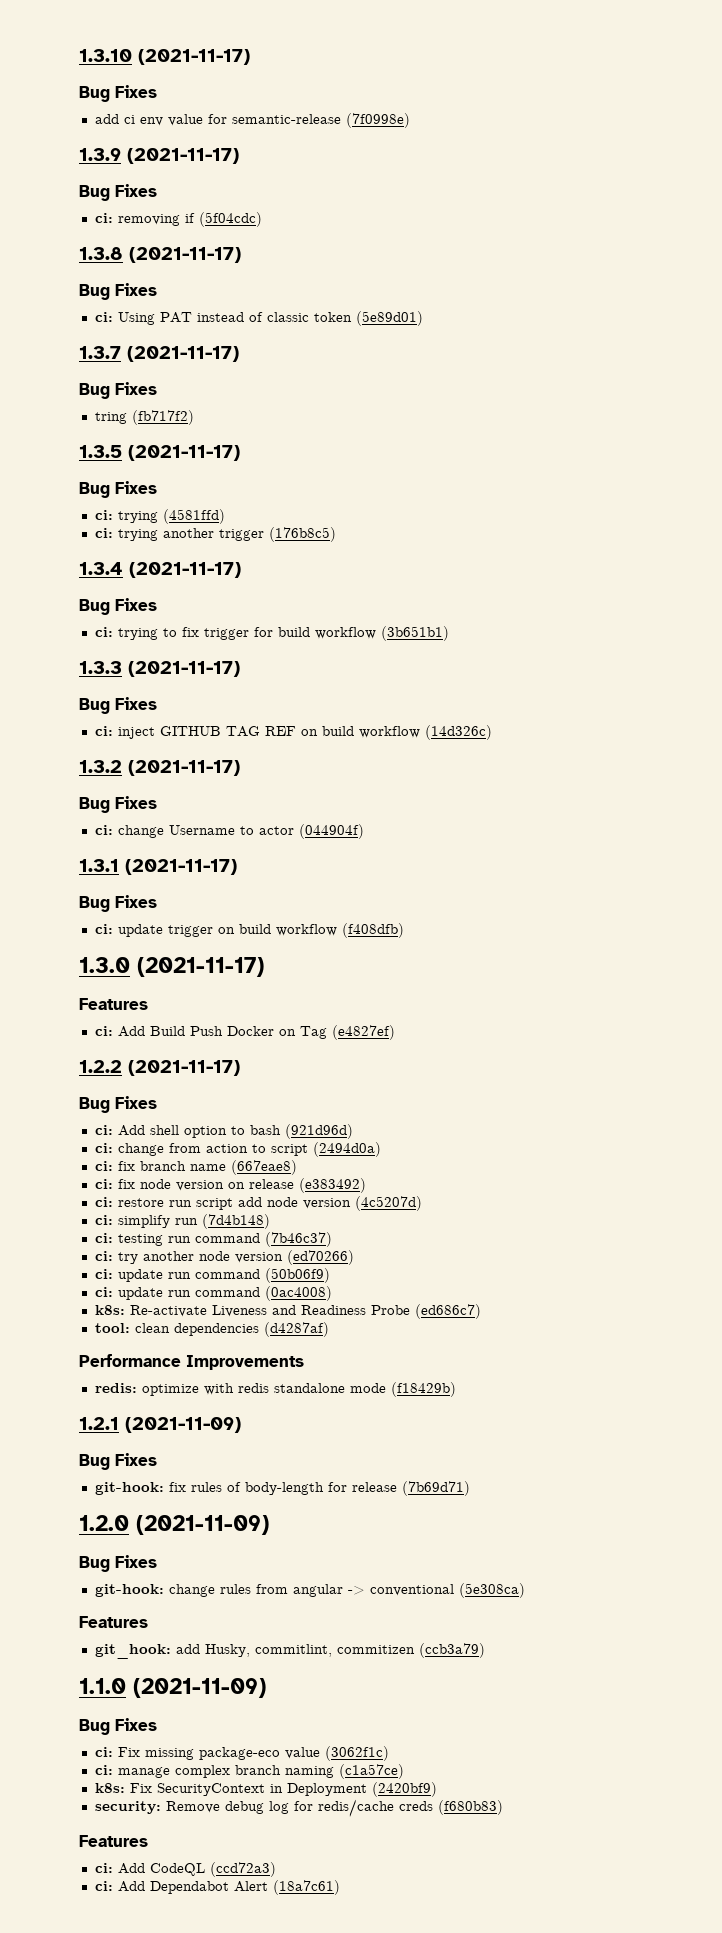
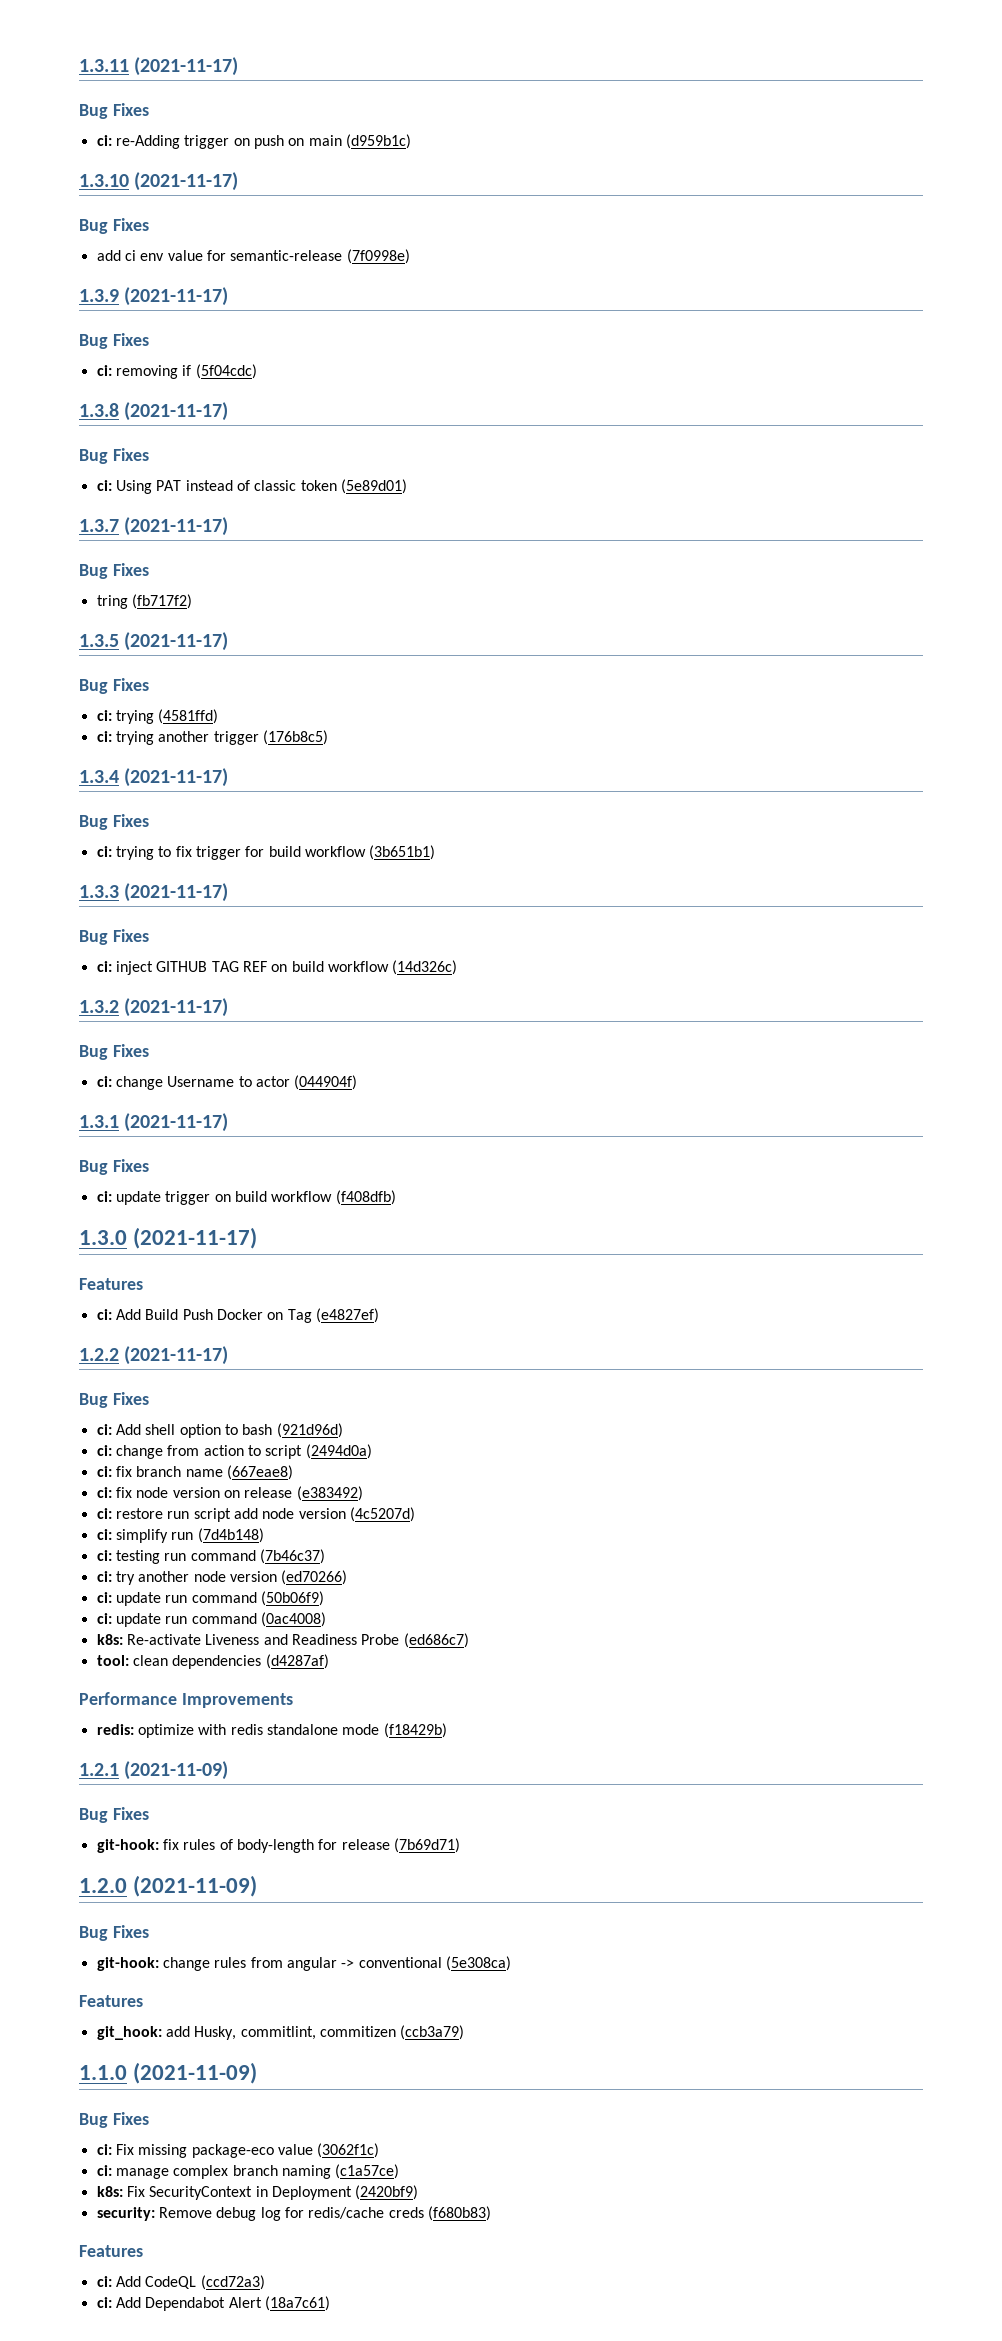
+ 1.3.11 (2021-11-17)
+ Bug Fixes
+ ci: re-Adding trigger on push on main (d959b1c)

